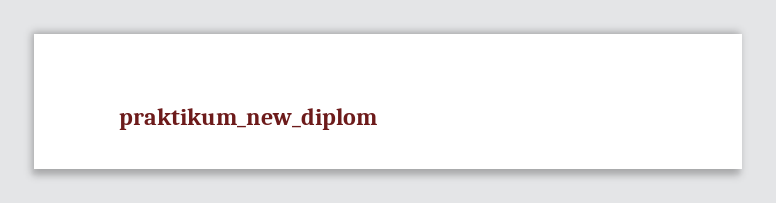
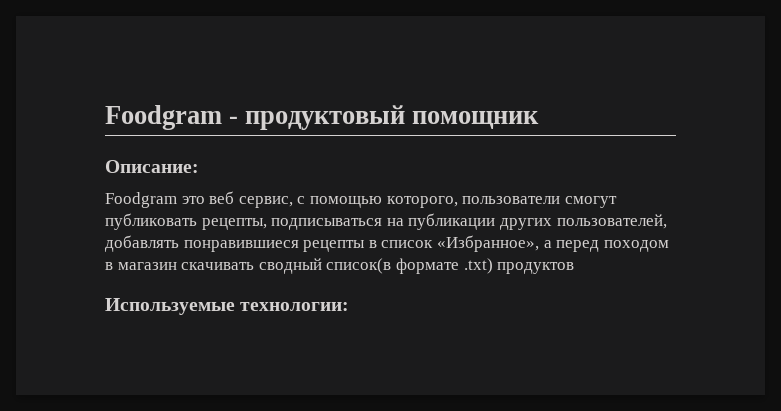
- praktikum_new_diplom
+ Foodgram - продуктовый помощник
+ Описание:
+ Foodgram это веб сервис, с помощью которого, пользователи смогут публиковать рецепты, подписываться на публикации других пользователей, добавлять понравившиеся рецепты в список «Избранное», а перед походом в магазин скачивать сводный список(в формате .txt) продуктов
+ Используемые технологии:

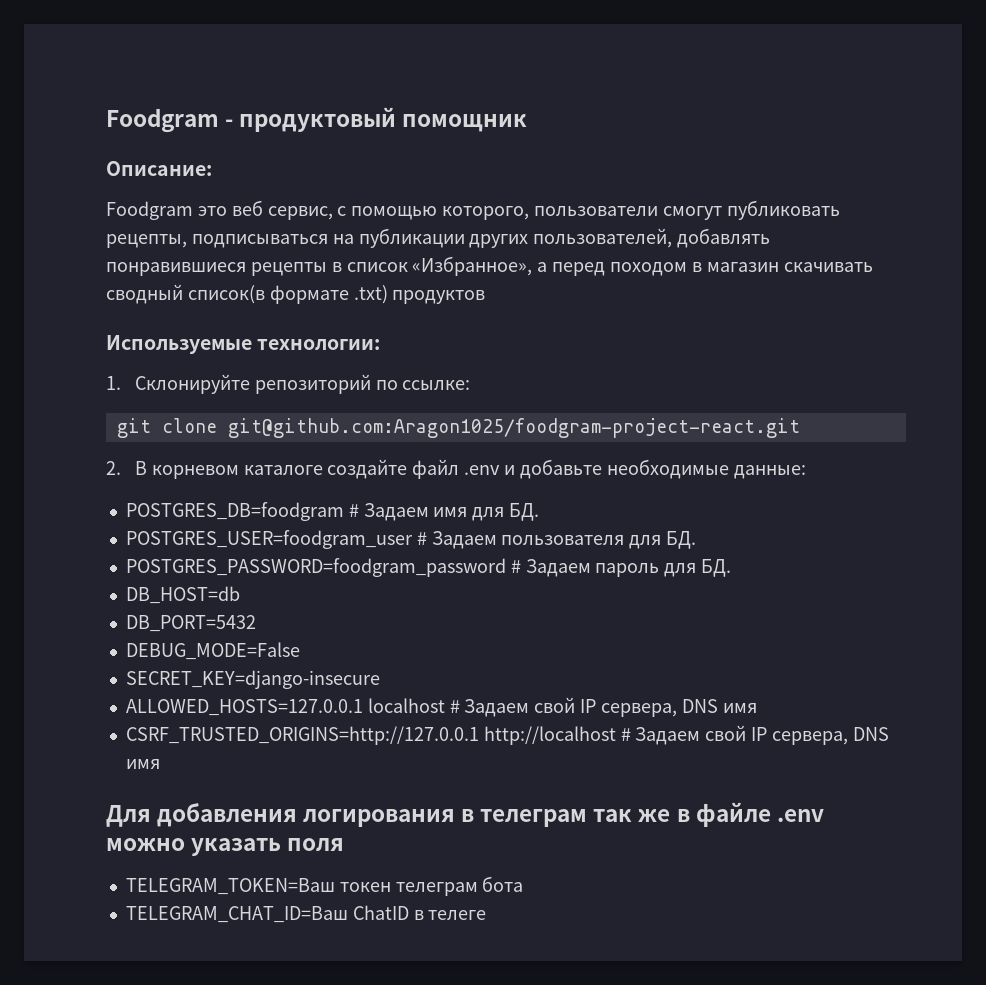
+ 1. Склонируйте репозиторий по ссылке:
+ git clone git@github.com:Aragon1025/foodgram-project-react.git
+ 2. В корневом каталоге создайте файл .env и добавьте необходимые данные:
+ POSTGRES_DB=foodgram # Задаем имя для БД.
+ POSTGRES_USER=foodgram_user # Задаем пользователя для БД.
+ POSTGRES_PASSWORD=foodgram_password # Задаем пароль для БД.
+ DB_HOST=db
+ DB_PORT=5432
+ DEBUG_MODE=False
+ SECRET_KEY=django-insecure
+ ALLOWED_HOSTS=127.0.0.1 localhost # Задаем свой IP сервера, DNS имя
+ CSRF_TRUSTED_ORIGINS=http://127.0.0.1 http://localhost # Задаем свой IP сервера, DNS имя
+ Для добавления логирования в телеграм так же в файле .env можно указать поля
+ TELEGRAM_TOKEN=Ваш токен телеграм бота
+ TELEGRAM_CHAT_ID=Ваш ChatID в телеге

